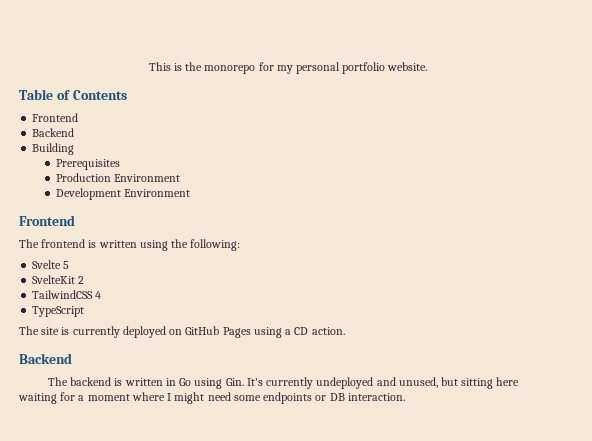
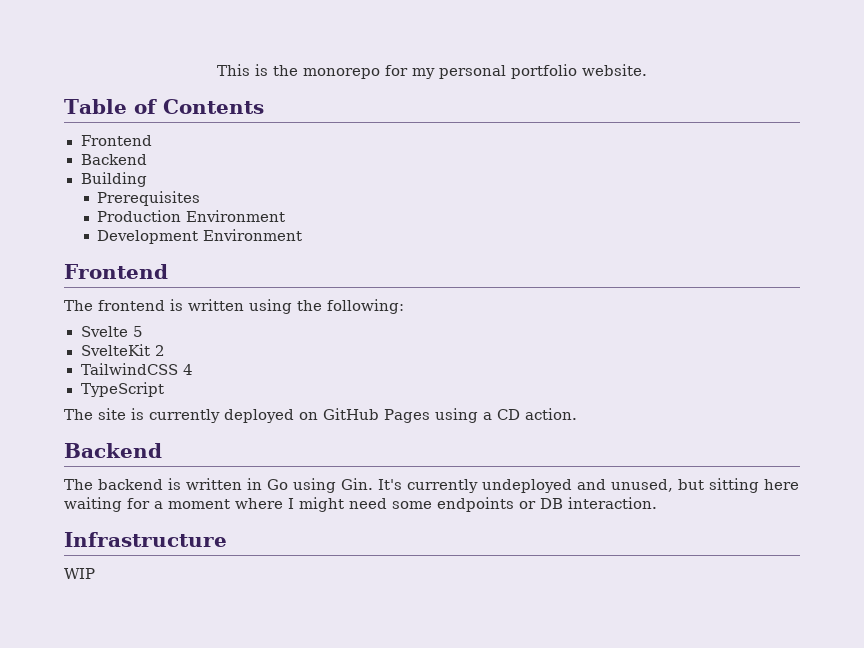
+ Infrastructure
+ WIP

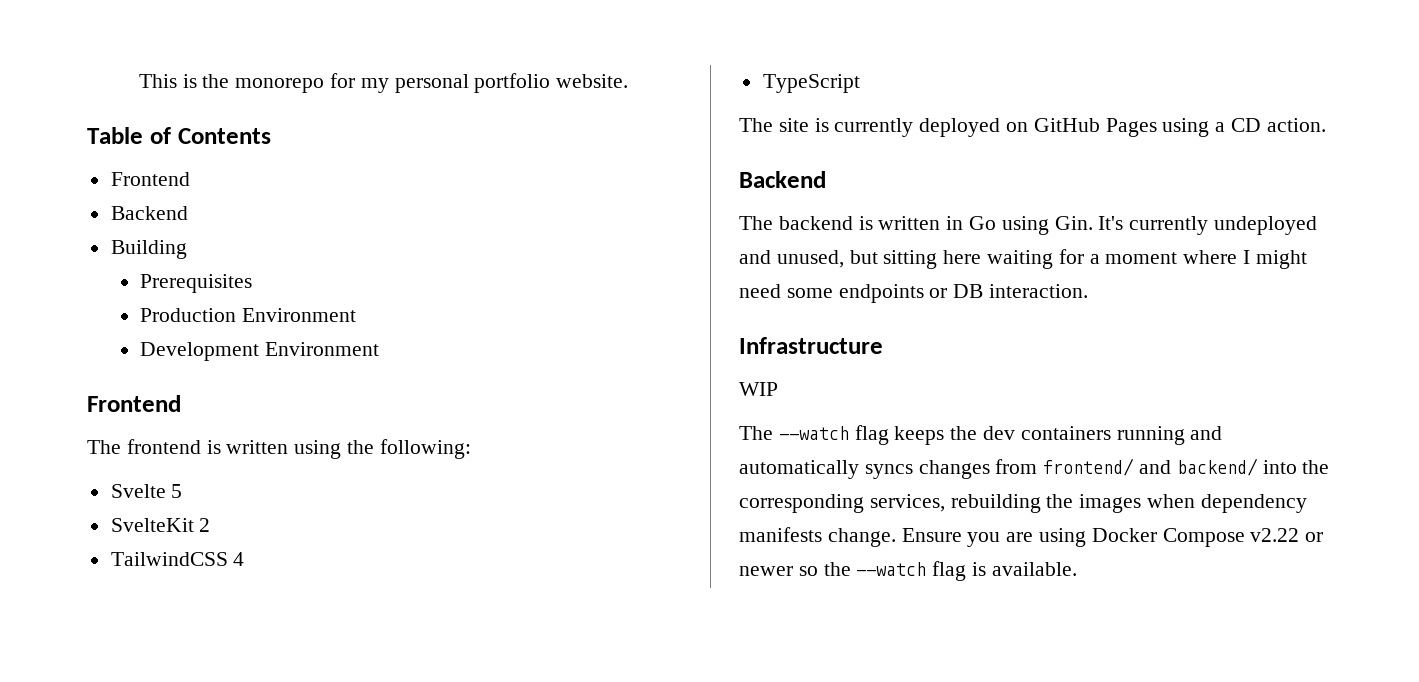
+ The --watch flag keeps the dev containers running and automatically syncs changes from frontend/ and backend/ into the corresponding services, rebuilding the images when dependency manifests change. Ensure you are using Docker Compose v2.22 or newer so the --watch flag is available.

